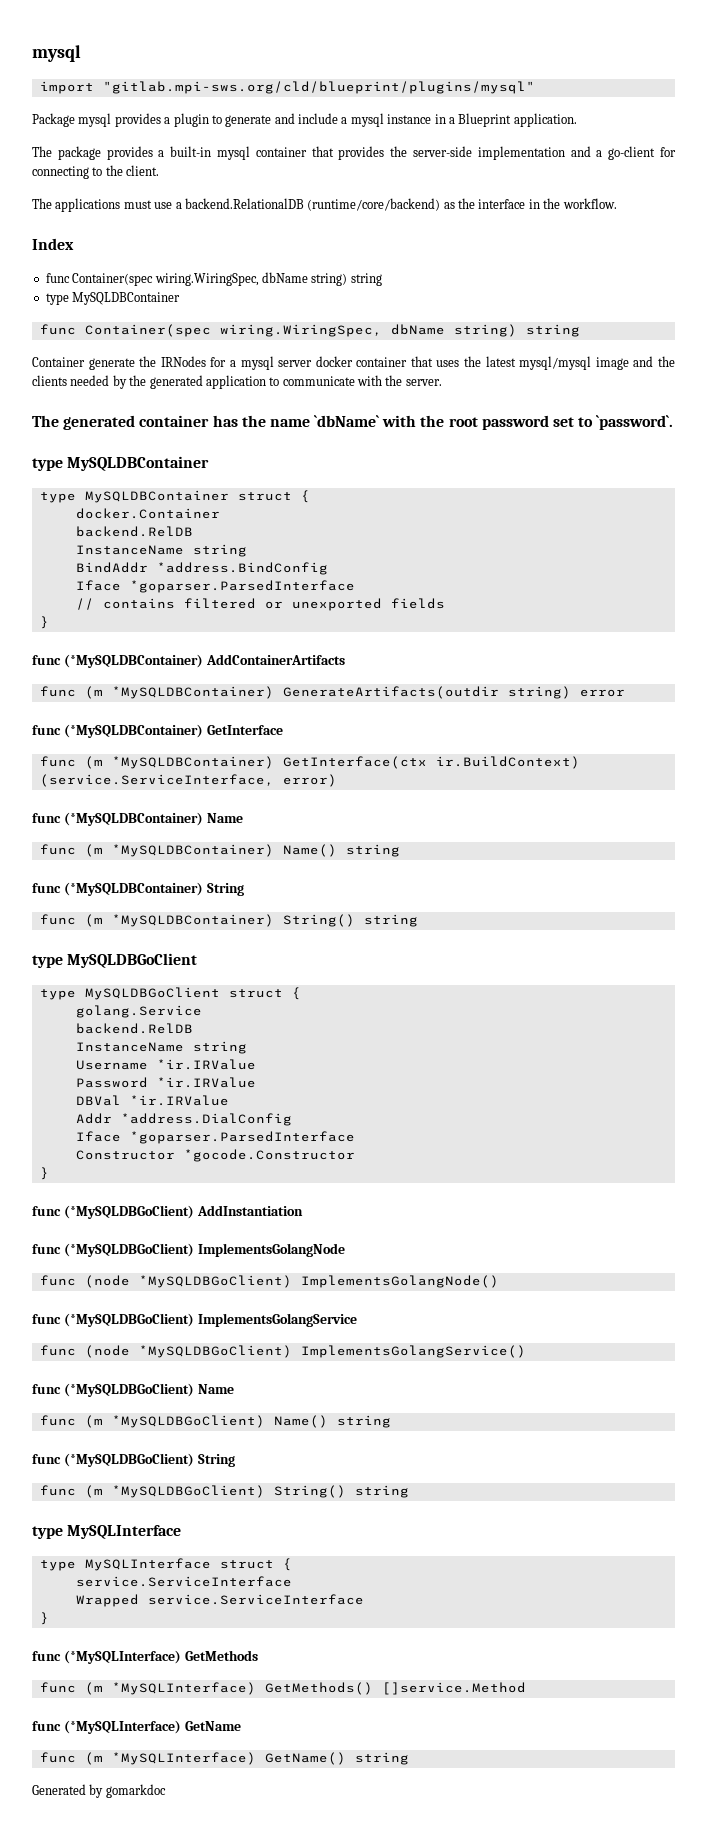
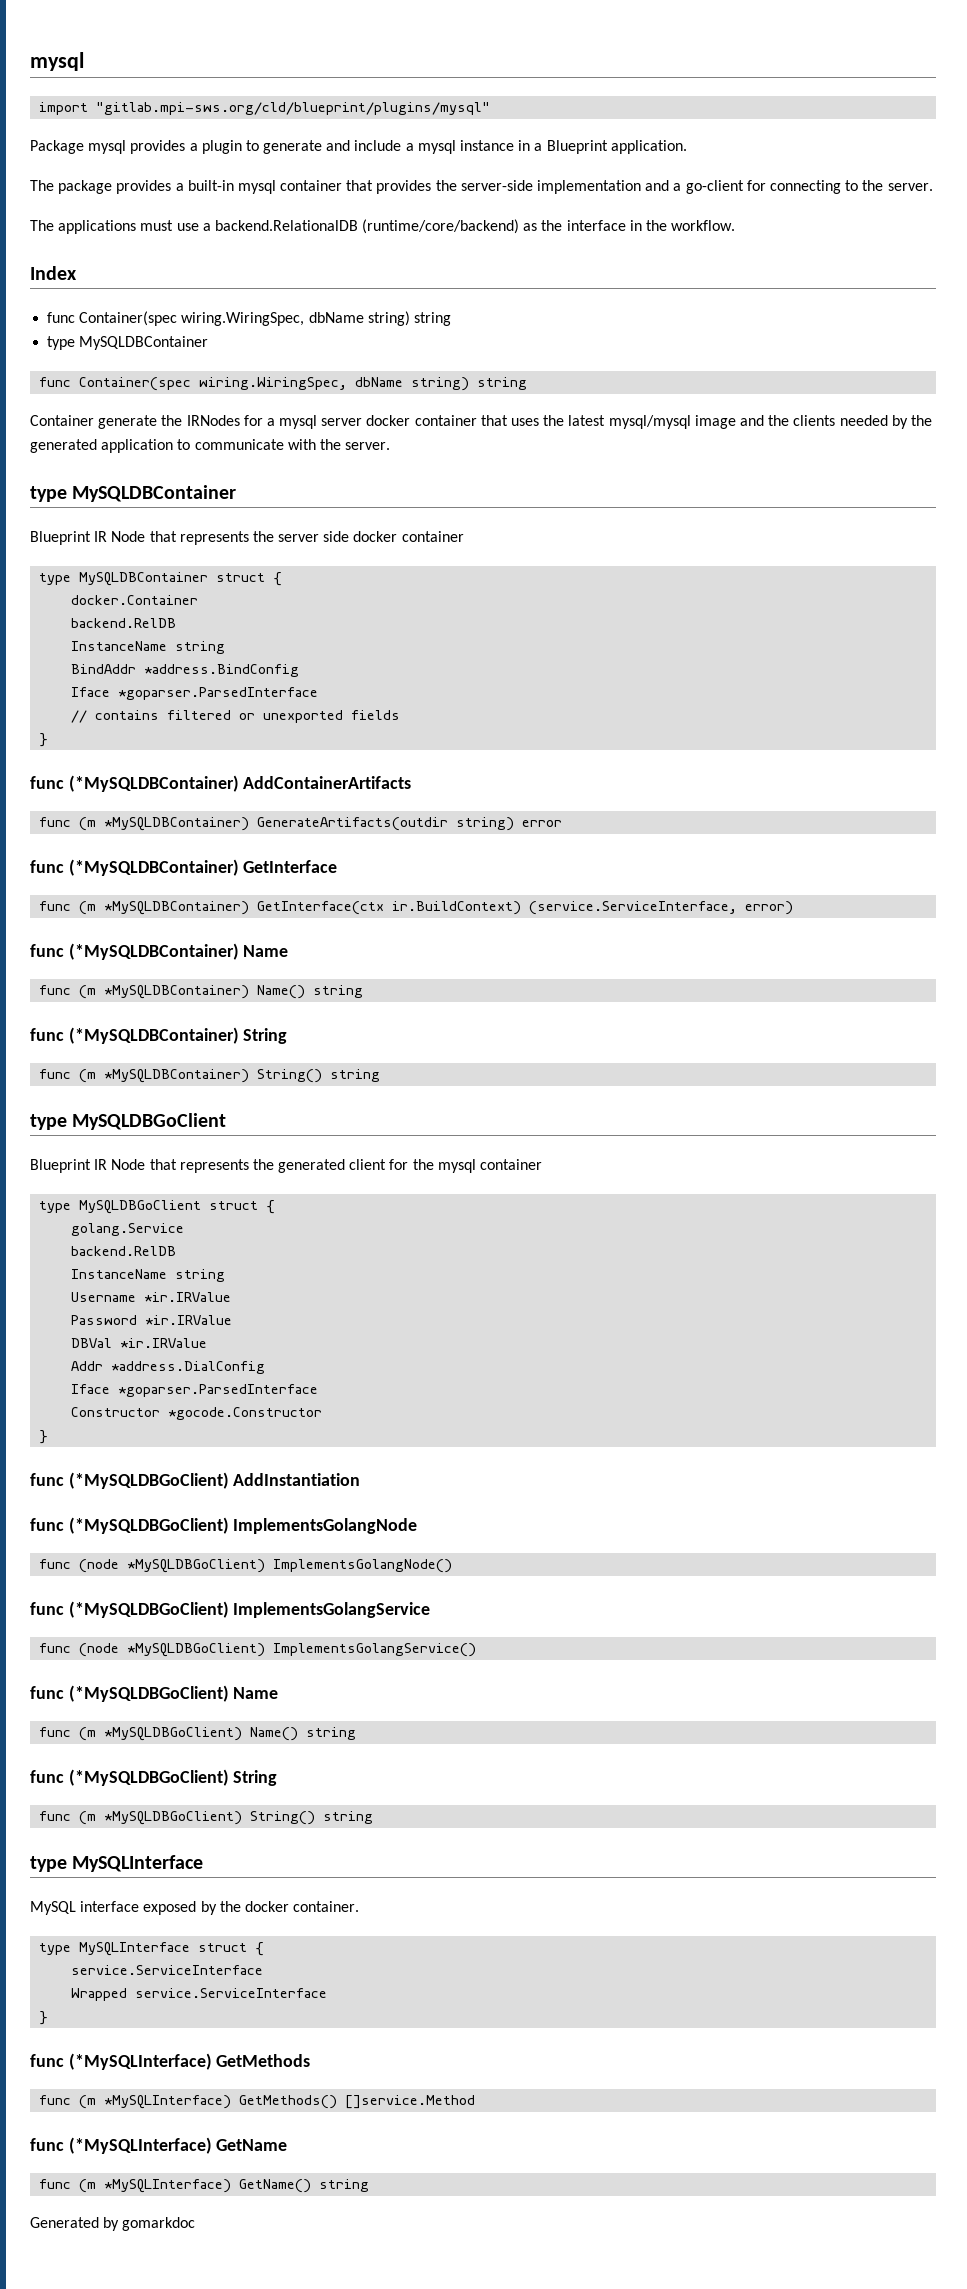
- The package provides a built-in mysql container that provides the server-side implementation and a go-client for connecting to the client.
+ The package provides a built-in mysql container that provides the server-side implementation and a go-client for connecting to the server.
  Container generate the IRNodes for a mysql server docker container that uses the latest mysql/mysql image and the clients needed by the generated application to communicate with the server.
- The generated container has the name `dbName` with the root password set to `password`.
  type MySQLDBContainer
+ Blueprint IR Node that represents the server side docker container
+ Blueprint IR Node that represents the generated client for the mysql container
+ MySQL interface exposed by the docker container.

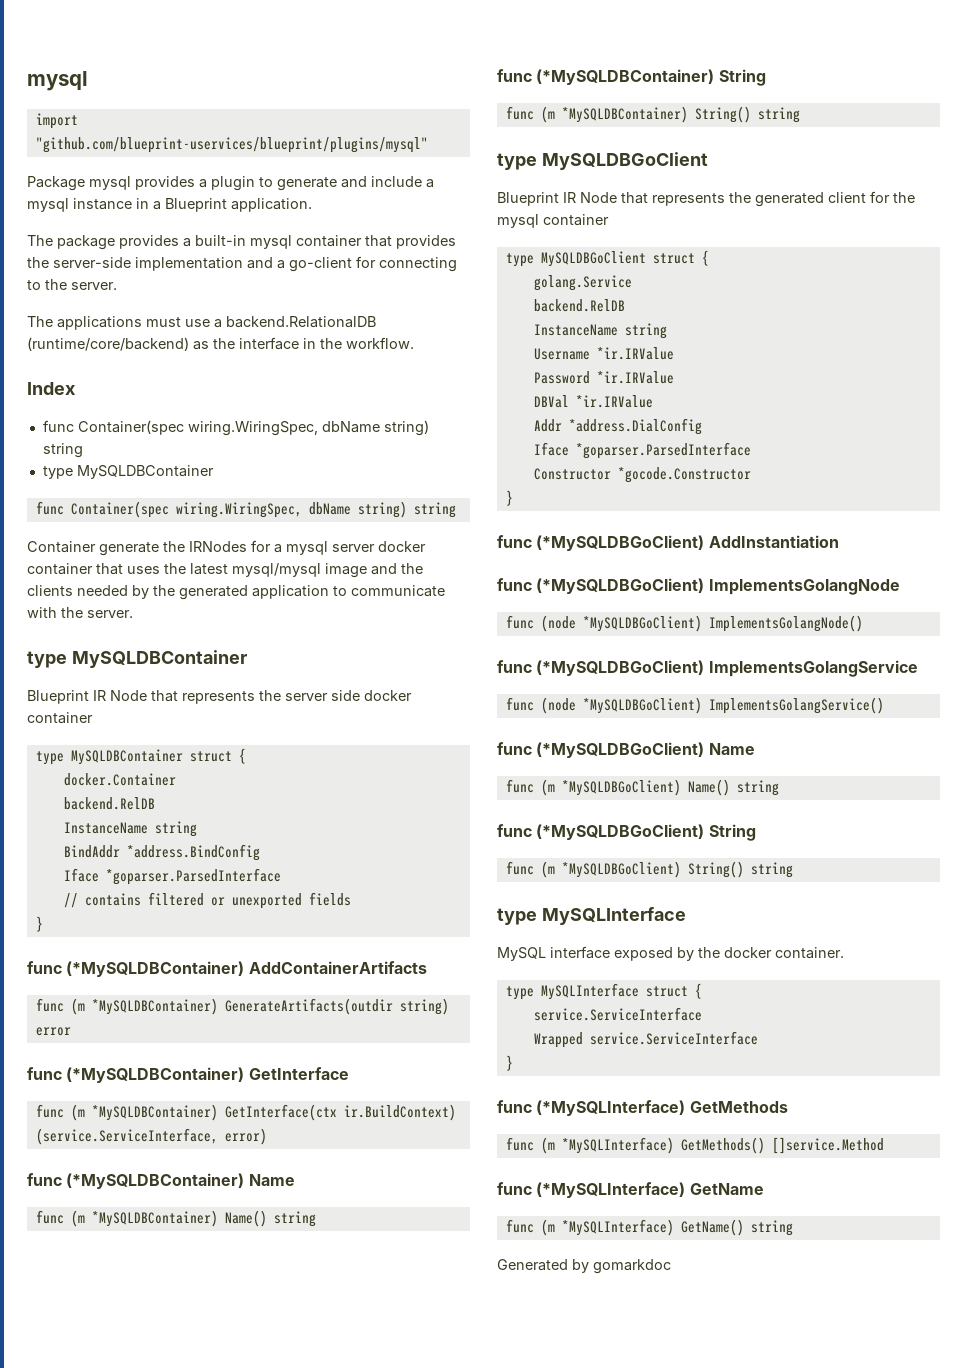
- import "gitlab.mpi-sws.org/cld/blueprint/plugins/mysql"
+ import "github.com/blueprint-uservices/blueprint/plugins/mysql"

